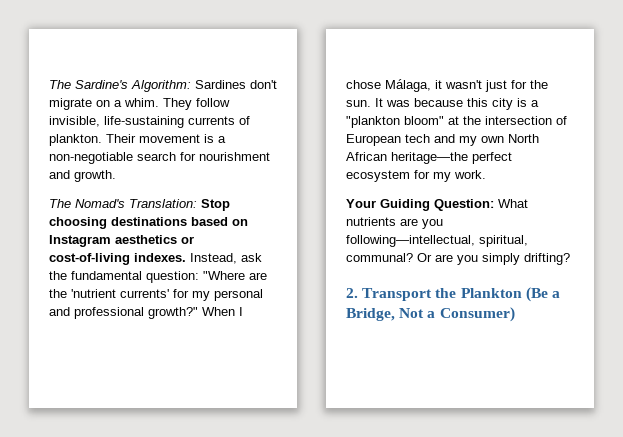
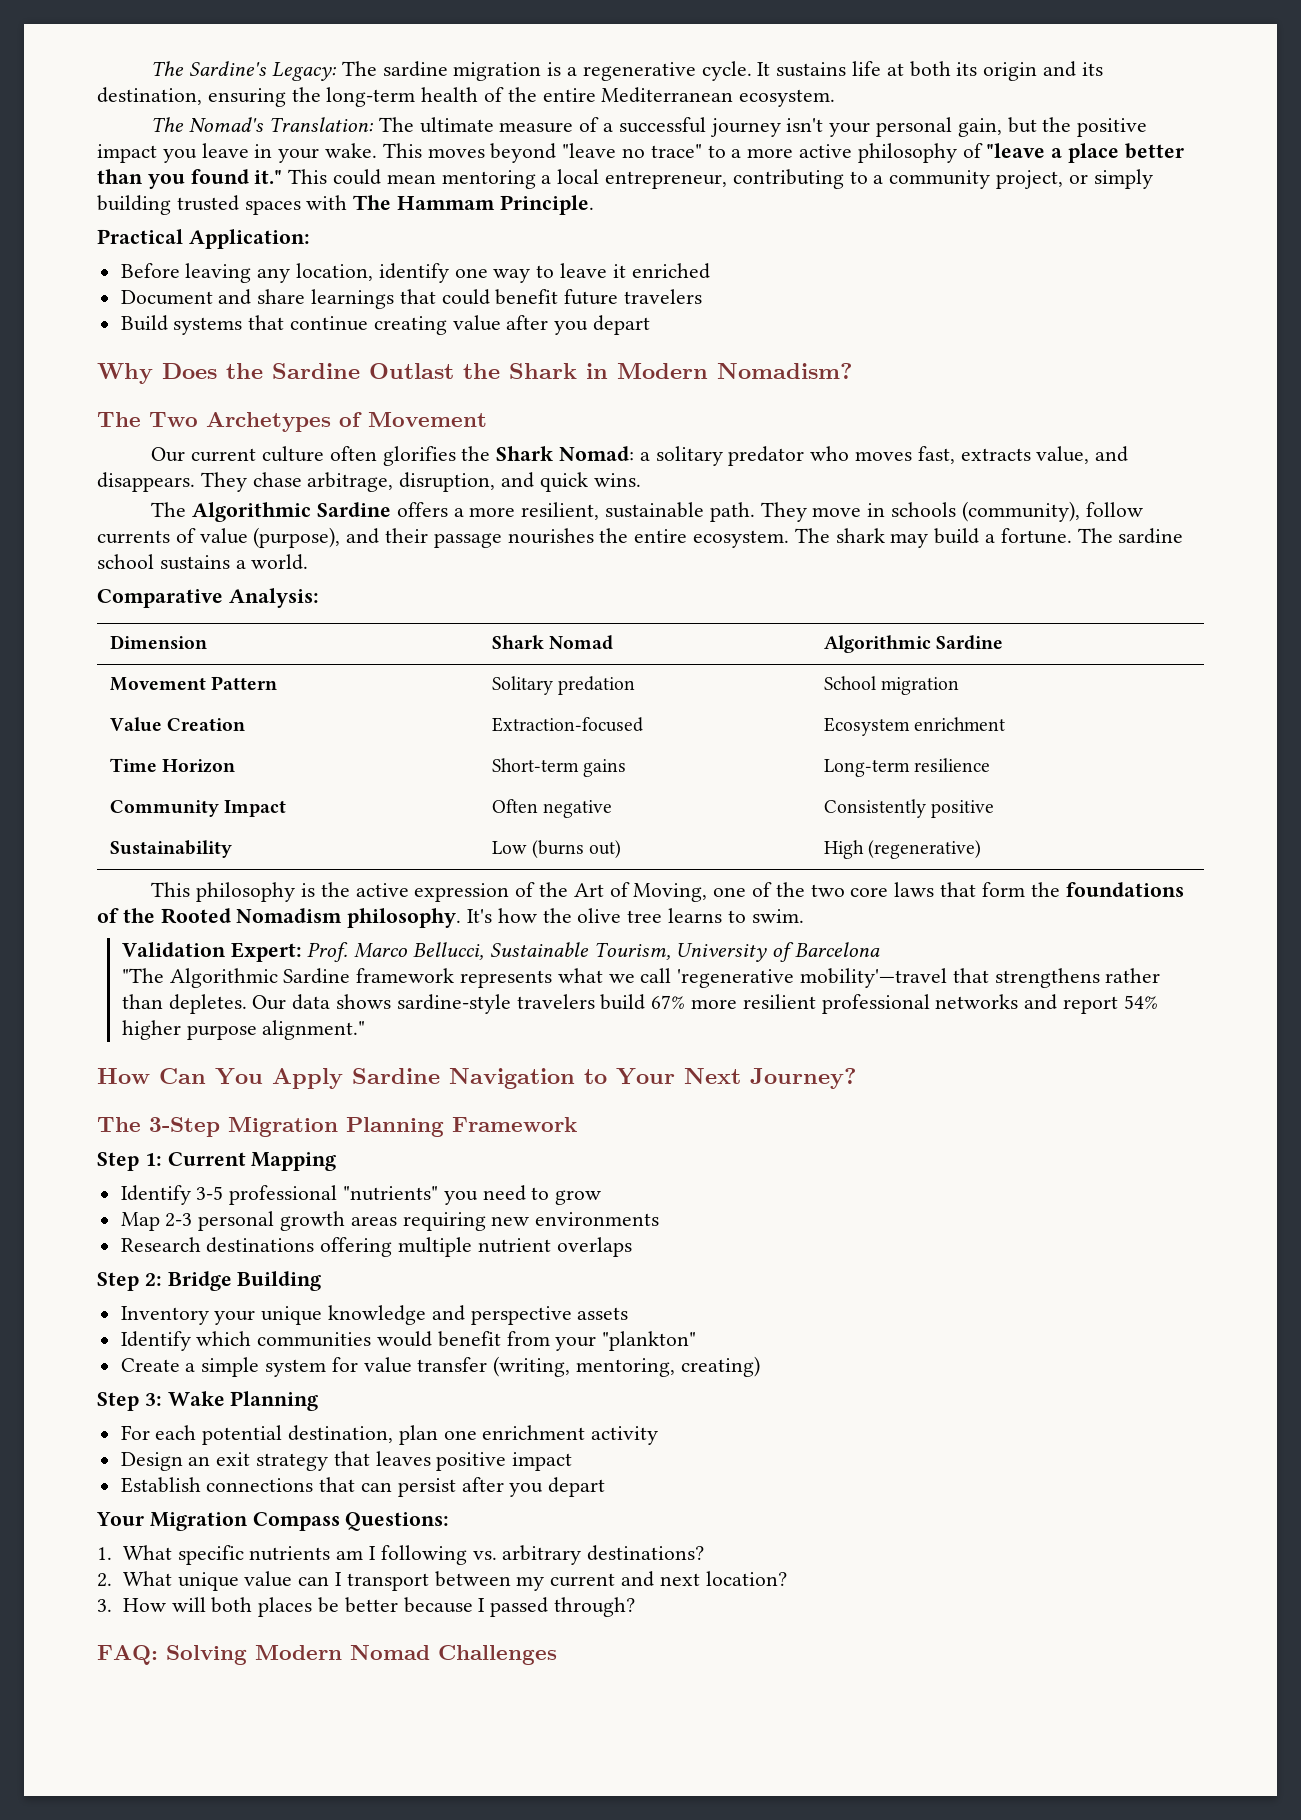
- The Sardine's Algorithm: Sardines don't migrate on a whim. They follow invisible, life-sustaining currents of plankton. Their movement is a non-negotiable search for nourishment and growth.
- The Nomad's Translation: Stop choosing destinations based on Instagram aesthetics or cost-of-living indexes. Instead, ask the fundamental question: "Where are the 'nutrient currents' for my personal and professional growth?" When I chose Málaga, it wasn't just for the sun. It was because this city is a "plankton bloom" at the intersection of European tech and my own North African heritage—the perfect ecosystem for my work.
- Your Guiding Question: What nutrients are you following—intellectual, spiritual, communal? Or are you simply drifting?
- 2. Transport the Plankton (Be a Bridge, Not a Consumer)
+ The Sardine's Legacy: The sardine migration is a regenerative cycle. It sustains life at both its origin and its destination, ensuring the long-term health of the entire Mediterranean ecosystem.
+ The Nomad's Translation: The ultimate measure of a successful journey isn't your personal gain, but the positive impact you leave in your wake. This moves beyond "leave no trace" to a more active philosophy of "leave a place better than you found it." This could mean mentoring a local entrepreneur, contributing to a community project, or simply building trusted spaces with The Hammam Principle.
+ Practical Application:
+ Before leaving any location, identify one way to leave it enriched
+ Document and share learnings that could benefit future travelers
+ Build systems that continue creating value after you depart
+ Why Does the Sardine Outlast the Shark in Modern Nomadism?
+ The Two Archetypes of Movement
+ Our current culture often glorifies the Shark Nomad: a solitary predator who moves fast, extracts value, and disappears. They chase arbitrage, disruption, and quick wins.
+ The Algorithmic Sardine offers a more resilient, sustainable path. They move in schools (community), follow currents of value (purpose), and their passage nourishes the entire ecosystem. The shark may build a fortune. The sardine school sustains a world.
+ Comparative Analysis:
+ Dimension | Shark Nomad | Algorithmic Sardine
+ Movement Pattern | Solitary predation | School migration
+ Value Creation | Extraction-focused | Ecosystem enrichment
+ Time Horizon | Short-term gains | Long-term resilience
+ Community Impact | Often negative | Consistently positive
+ Sustainability | Low (burns out) | High (regenerative)
+ This philosophy is the active expression of the Art of Moving, one of the two core laws that form the foundations of the Rooted Nomadism philosophy. It's how the olive tree learns to swim.
+ Validation Expert: Prof. Marco Bellucci, Sustainable Tourism, University of Barcelona
+ "The Algorithmic Sardine framework represents what we call 'regenerative mobility'—travel that strengthens rather than depletes. Our data shows sardine-style travelers build 67% more resilient professional networks and report 54% higher purpose alignment."
+ How Can You Apply Sardine Navigation to Your Next Journey?
+ The 3-Step Migration Planning Framework
+ Step 1: Current Mapping
+ Identify 3-5 professional "nutrients" you need to grow
+ Map 2-3 personal growth areas requiring new environments
+ Research destinations offering multiple nutrient overlaps
+ Step 2: Bridge Building
+ Inventory your unique knowledge and perspective assets
+ Identify which communities would benefit from your "plankton"
+ Create a simple system for value transfer (writing, mentoring, creating)
+ Step 3: Wake Planning
+ For each potential destination, plan one enrichment activity
+ Design an exit strategy that leaves positive impact
+ Establish connections that can persist after you depart
+ Your Migration Compass Questions:
+ 1. What specific nutrients am I following vs. arbitrary destinations?
+ 2. What unique value can I transport between my current and next location?
+ 3. How will both places be better because I passed through?
+ FAQ: Solving Modern Nomad Challenges

